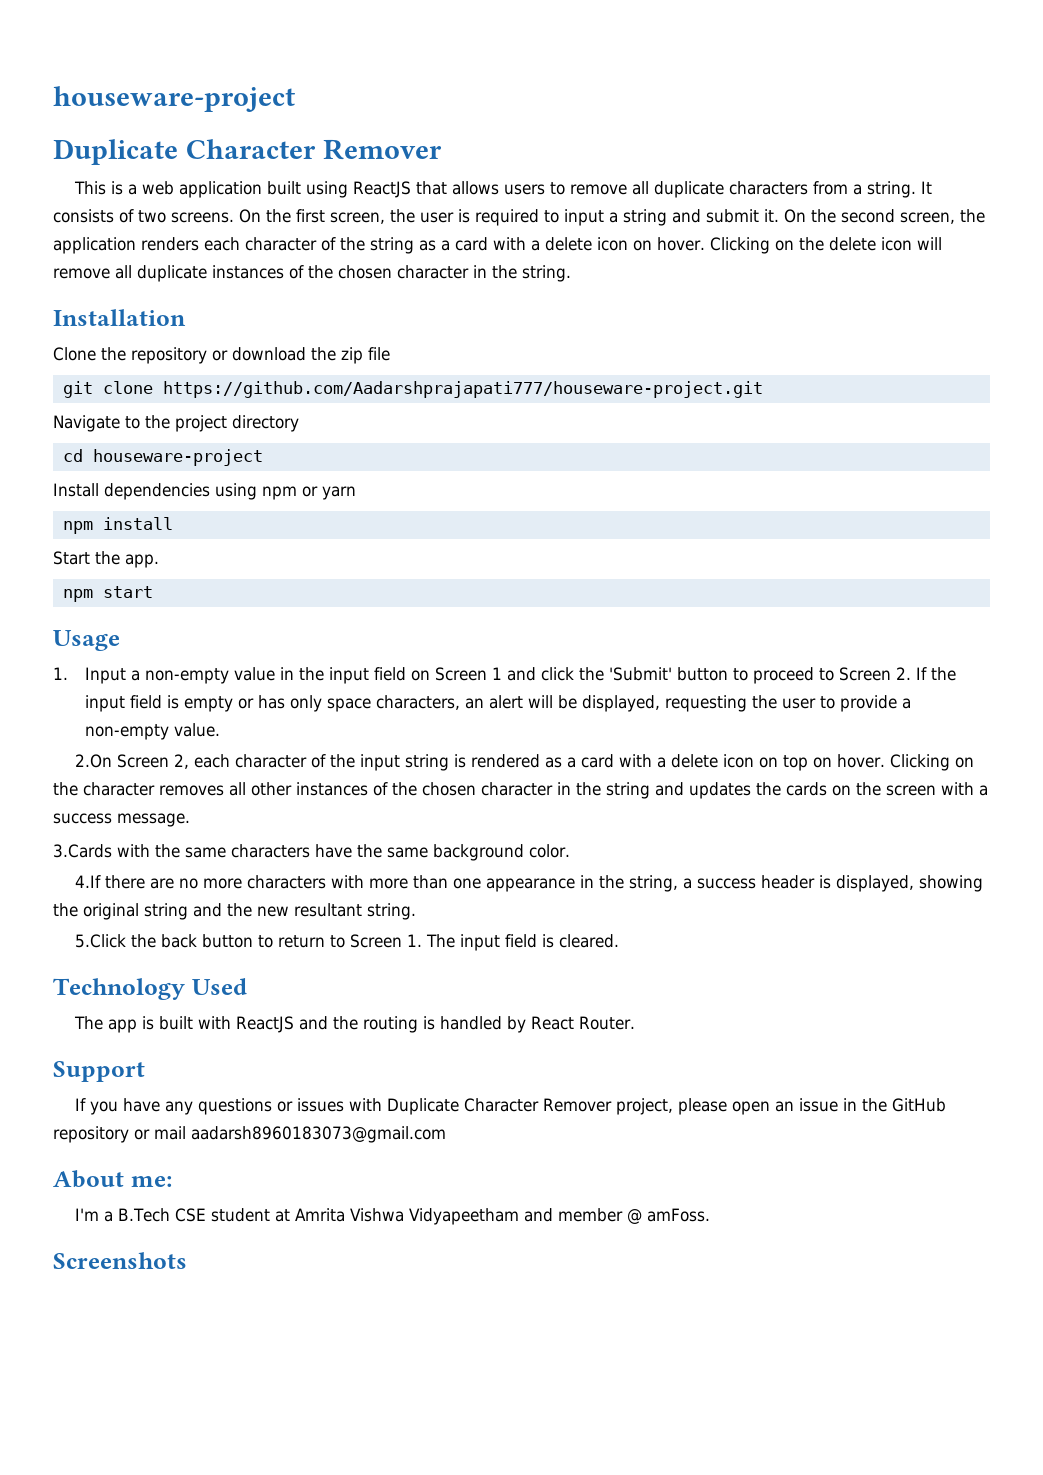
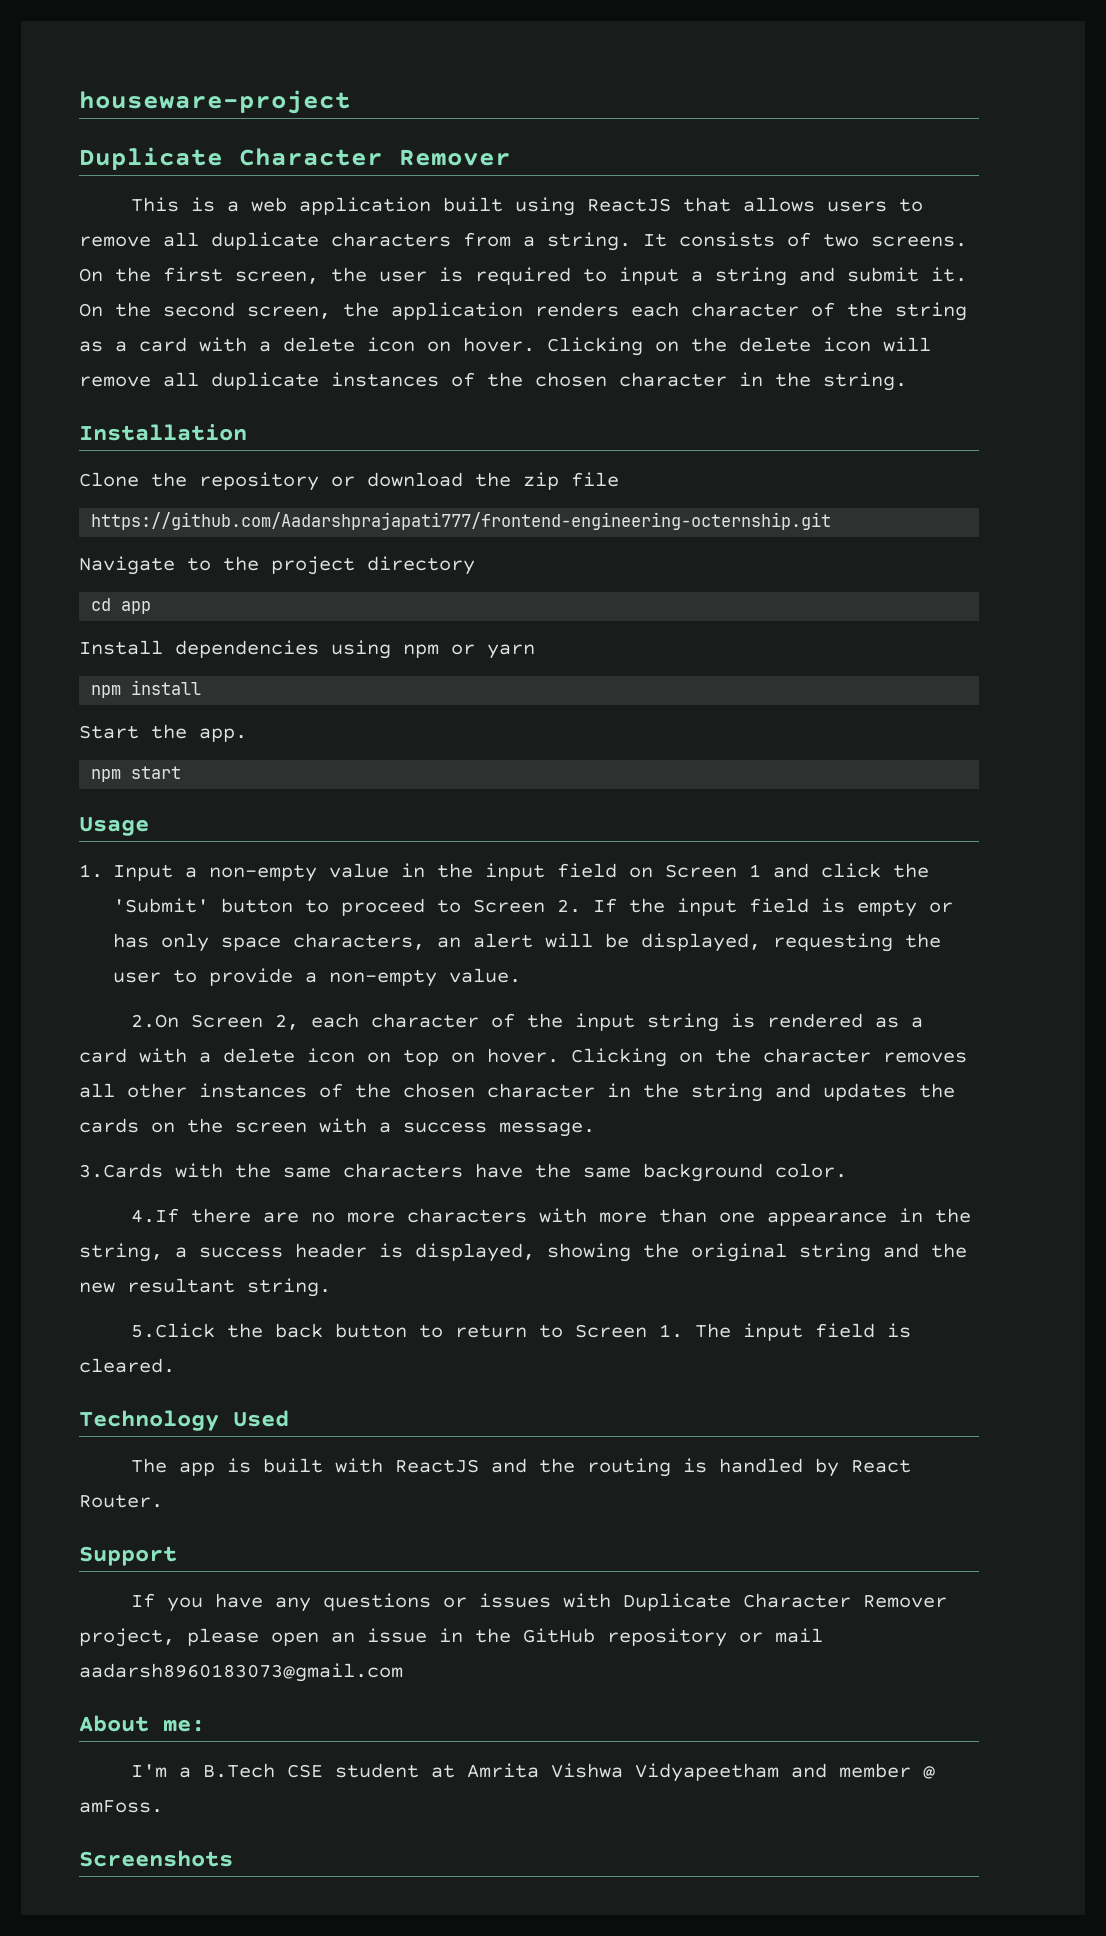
- git clone https://github.com/Aadarshprajapati777/houseware-project.git
+ https://github.com/Aadarshprajapati777/frontend-engineering-octernship.git
- cd houseware-project
+ cd app

